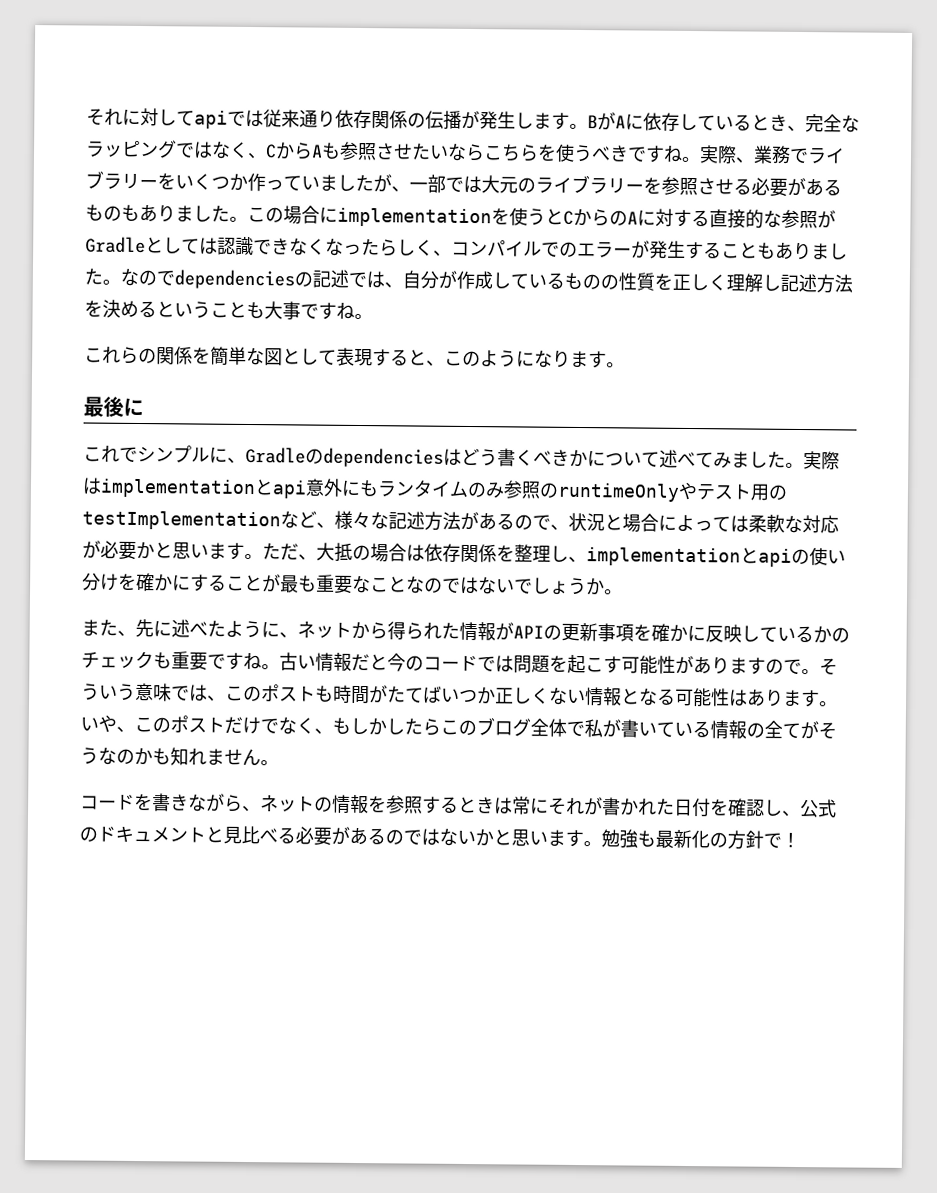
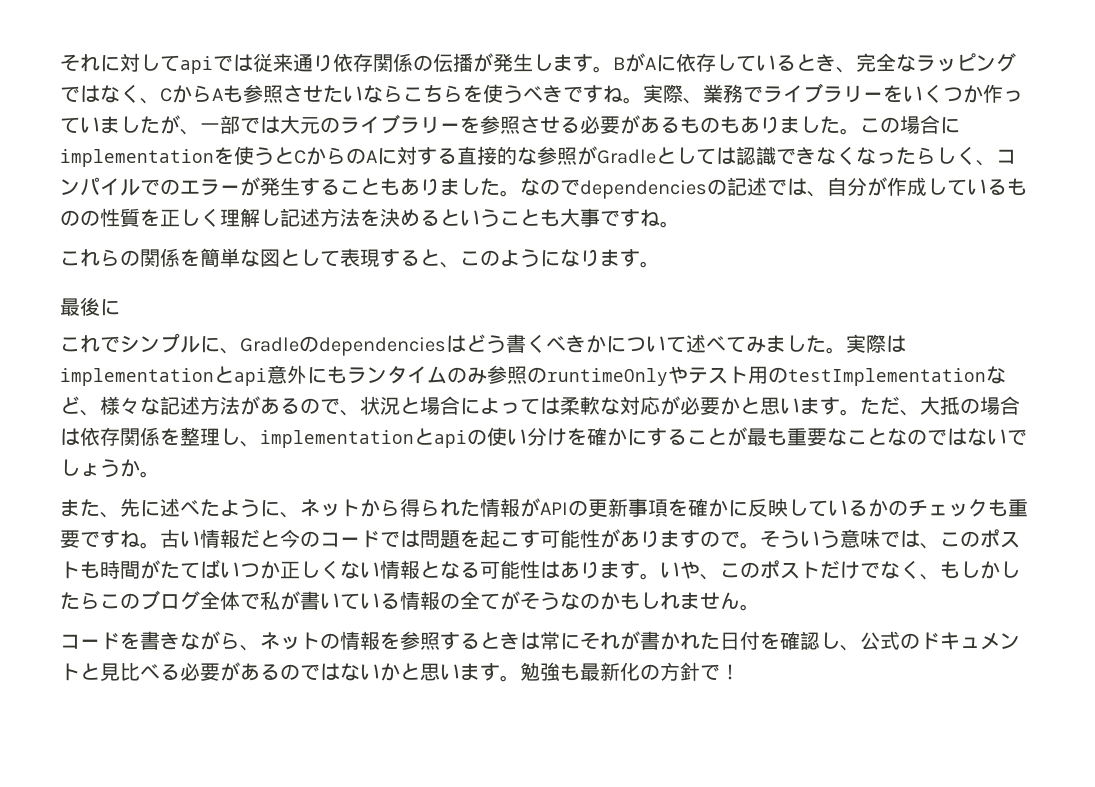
- いや、このポストだけでなく、もしかしたらこのブログ全体で私が書いている情報の全てがそうなのかも知れません。
+ いや、このポストだけでなく、もしかしたらこのブログ全体で私が書いている情報の全てがそうなのかもしれません。

